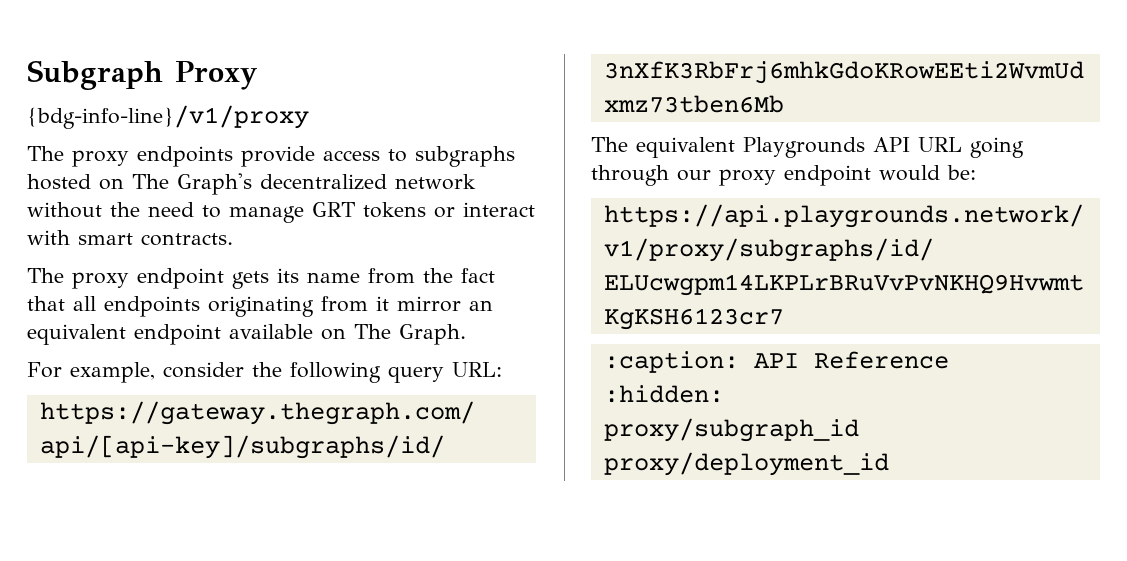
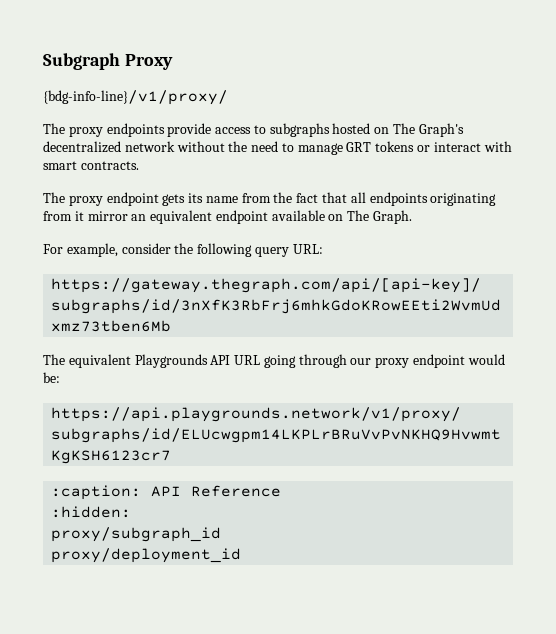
- {bdg-info-line}/v1/proxy
+ {bdg-info-line}/v1/proxy/

